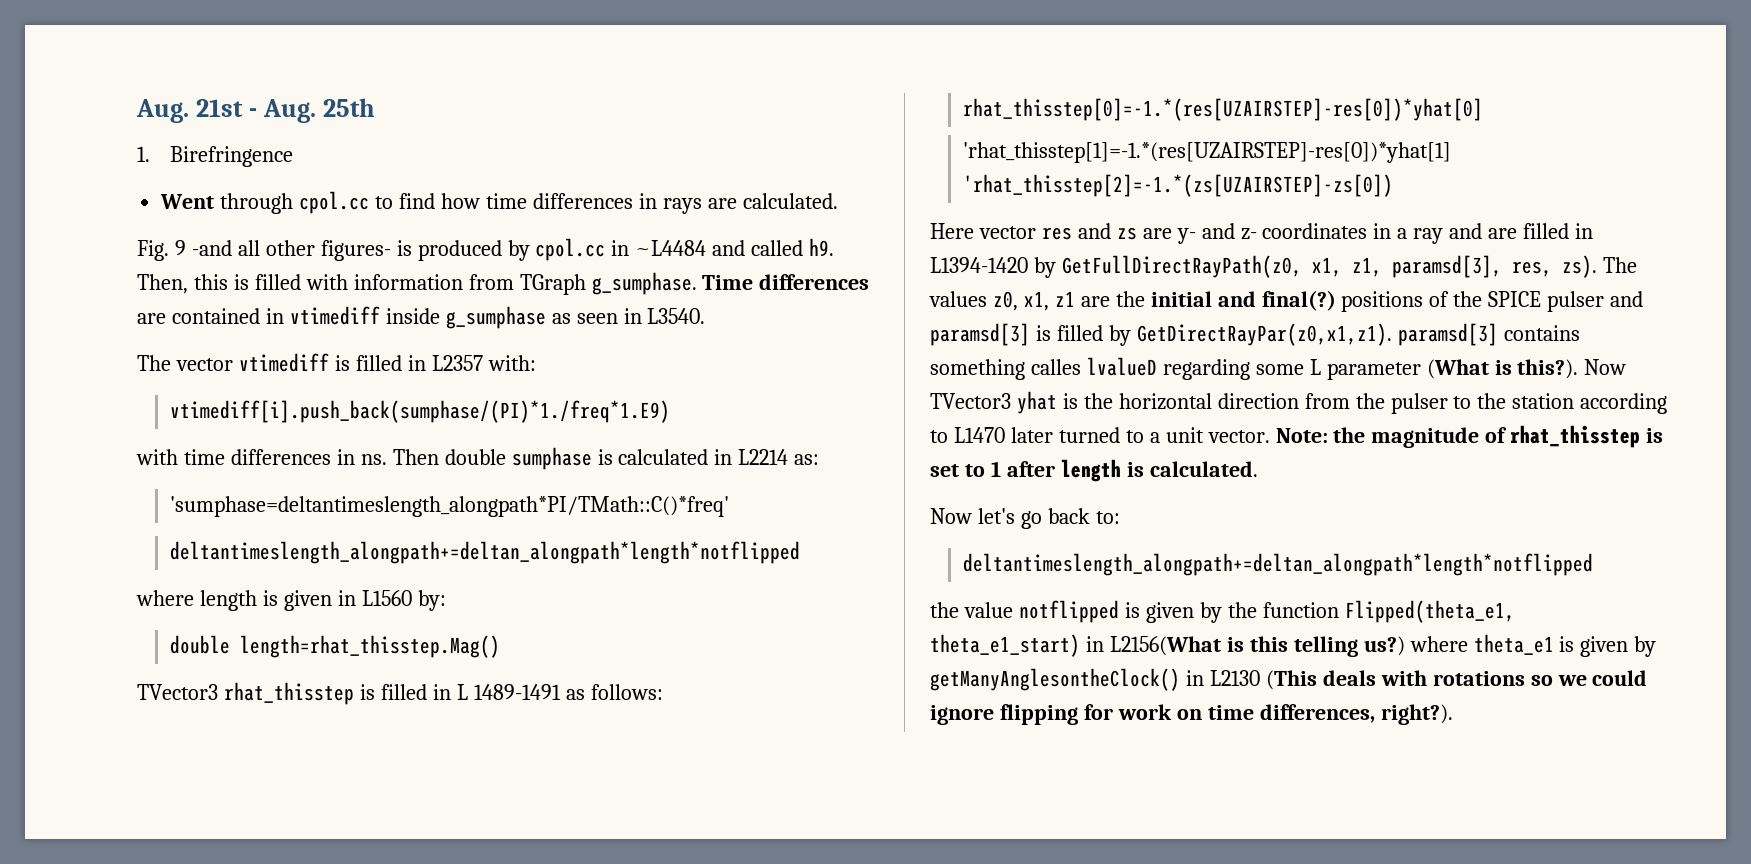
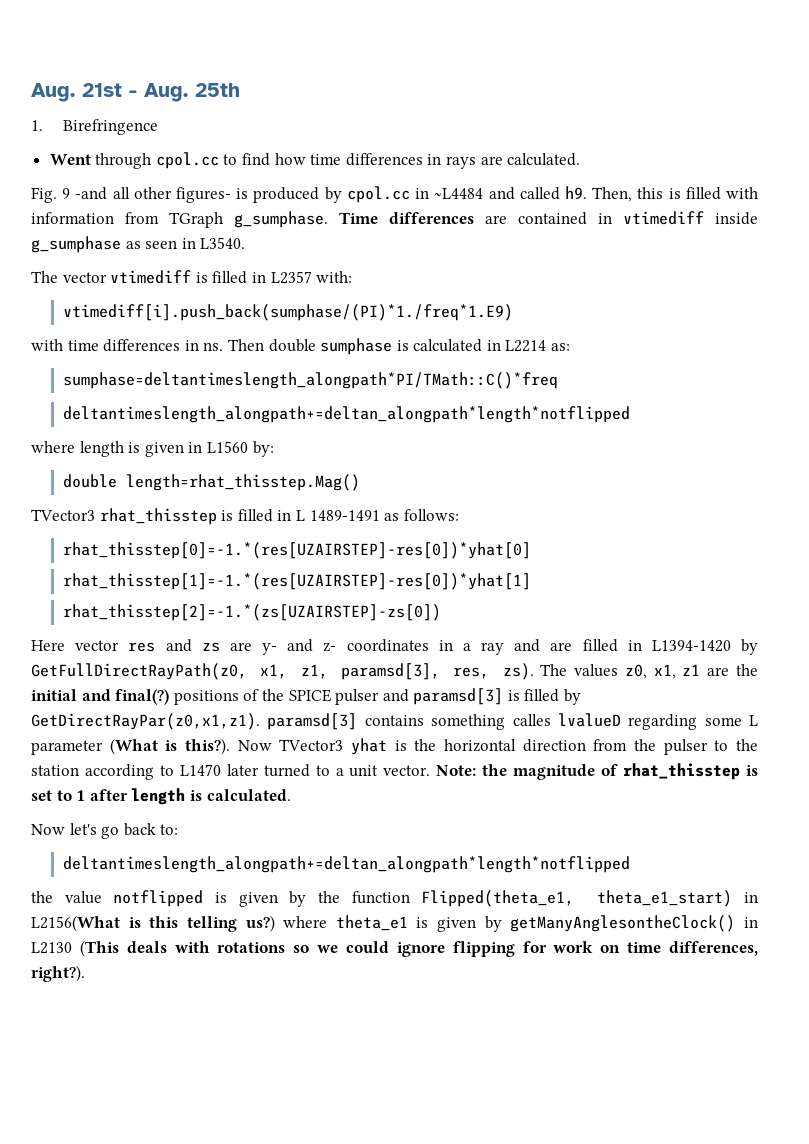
- 'sumphase=deltantimeslength_alongpath*PI/TMath::C()*freq'
+ sumphase=deltantimeslength_alongpath*PI/TMath::C()*freq
- 'rhat_thisstep[1]=-1.*(res[UZAIRSTEP]-res[0])*yhat[1] 'rhat_thisstep[2]=-1.*(zs[UZAIRSTEP]-zs[0])
+ rhat_thisstep[1]=-1.*(res[UZAIRSTEP]-res[0])*yhat[1]
+ rhat_thisstep[2]=-1.*(zs[UZAIRSTEP]-zs[0])

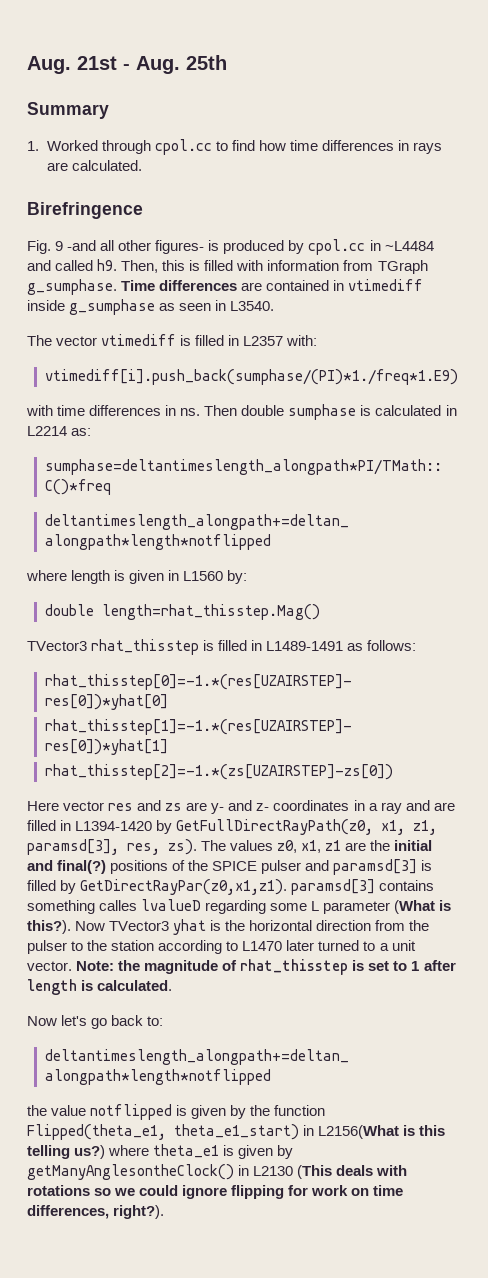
+ Summary
- 1. Birefringence
- Went through cpol.cc to find how time differences in rays are calculated.
+ 1. Worked through cpol.cc to find how time differences in rays are calculated.
+ Birefringence
- TVector3 rhat_thisstep is filled in L 1489-1491 as follows:
+ TVector3 rhat_thisstep is filled in L1489-1491 as follows:

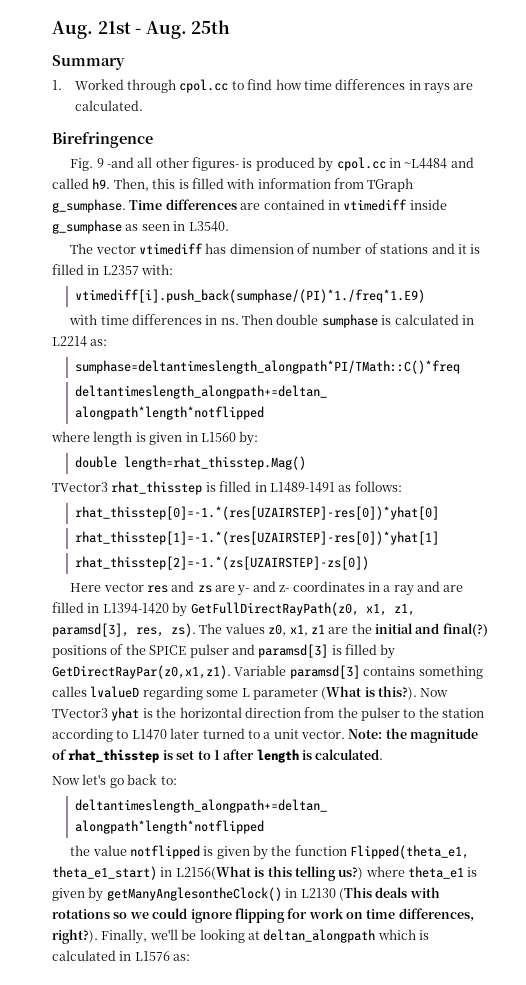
- The vector vtimediff is filled in L2357 with:
+ The vector vtimediff has dimension of number of stations and it is filled in L2357 with:
- The values z0, x1, z1 are the initial and final(?) positions of the SPICE pulser and paramsd[3] is filled by GetDirectRayPar(z0,x1,z1). paramsd[3] contains something calles lvalueD regarding some L parameter (What is this?).
+ The values z0, x1, z1 are the initial and final(?) positions of the SPICE pulser and paramsd[3] is filled by GetDirectRayPar(z0,x1,z1). Variable paramsd[3] contains something calles lvalueD regarding some L parameter (What is this?).
+ Finally, we'll be looking at deltan_alongpath which is calculated in L1576 as:

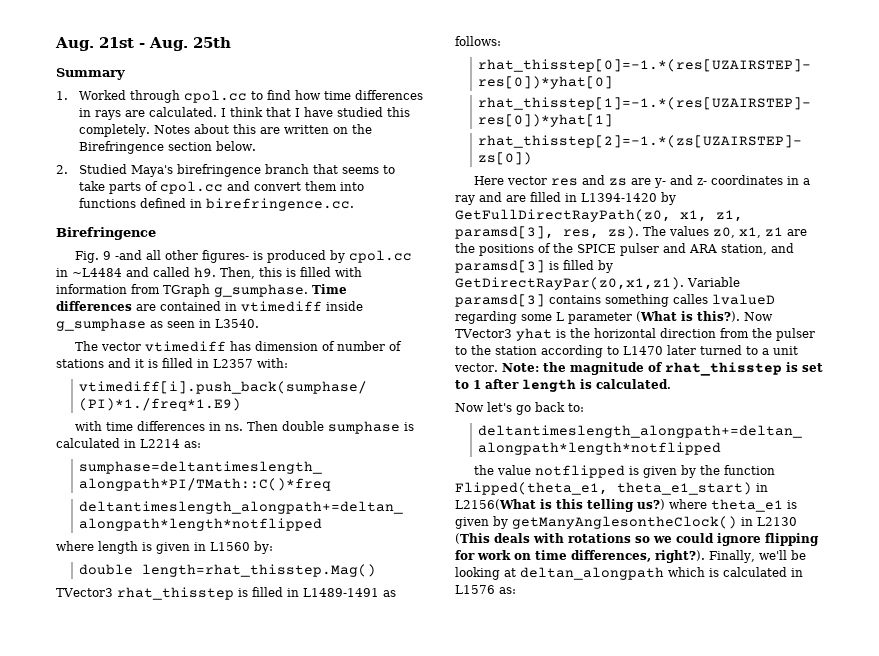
+ I think that I have studied this completely. Notes about this are written on the Birefringence section below.
+ 2. Studied Maya's birefringence branch that seems to take parts of cpol.cc and convert them into functions defined in birefringence.cc.
- The values z0, x1, z1 are the initial and final(?) positions of the SPICE pulser and paramsd[3] is filled by GetDirectRayPar(z0,x1,z1).
+ The values z0, x1, z1 are the positions of the SPICE pulser and ARA station, and paramsd[3] is filled by GetDirectRayPar(z0,x1,z1).

